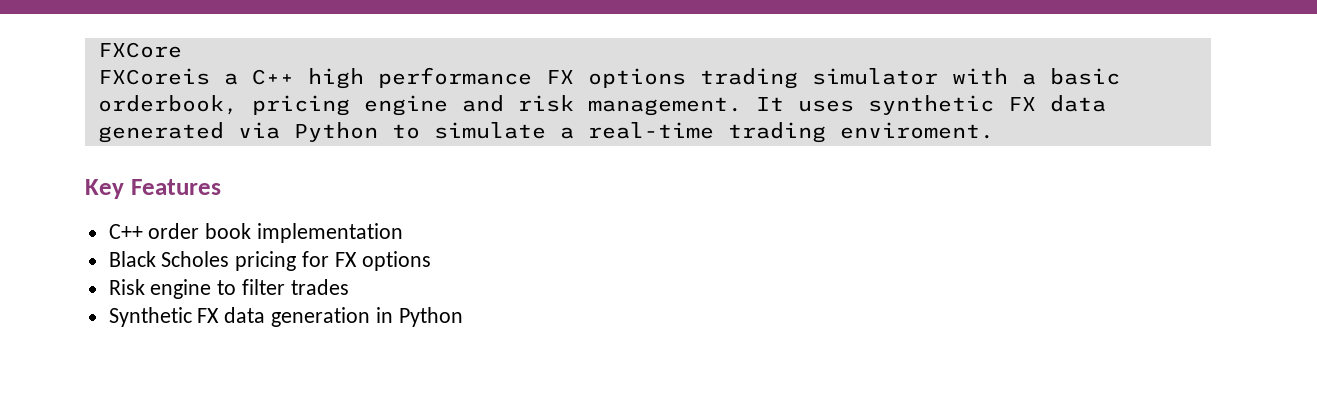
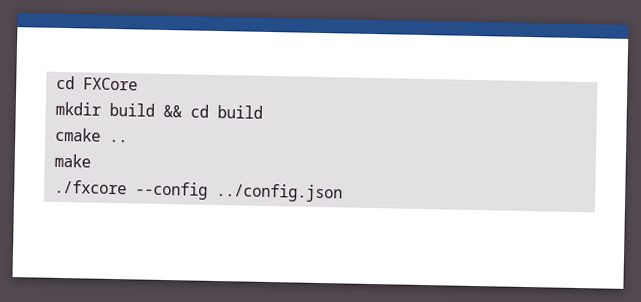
- FXCore
+ cd FXCore
- FXCoreis a C++ high performance FX options trading simulator with a basic orderbook, pricing engine and risk management. It uses synthetic FX data generated via Python to simulate a real-time trading enviroment.
- Key Features
- C++ order book implementation
- Black Scholes pricing for FX options
- Risk engine to filter trades
- Synthetic FX data generation in Python
+ mkdir build && cd build
+ cmake ..
+ make
+ ./fxcore --config ../config.json

